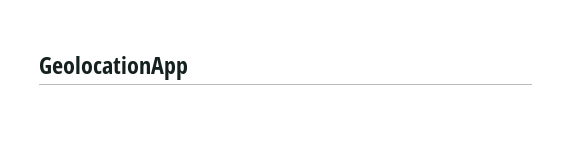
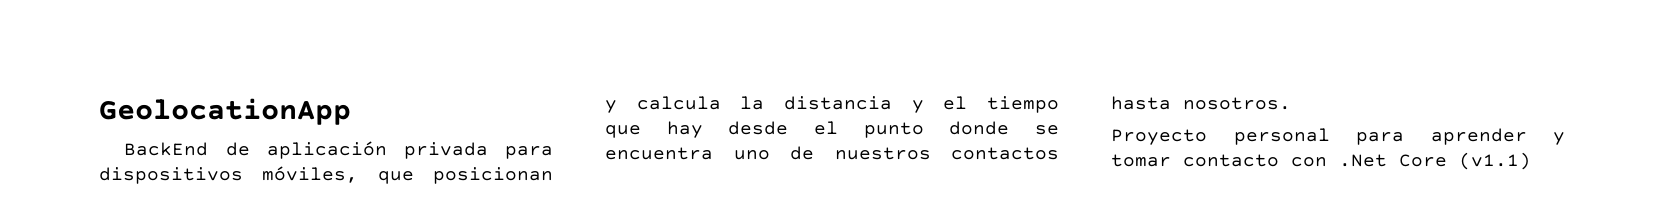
+ BackEnd de aplicación privada para dispositivos móviles, que posicionan y calcula la distancia y el tiempo que hay desde el punto donde se encuentra uno de nuestros contactos hasta nosotros.
+ Proyecto personal para aprender y tomar contacto con .Net Core (v1.1)

